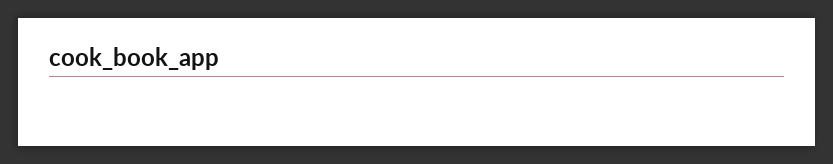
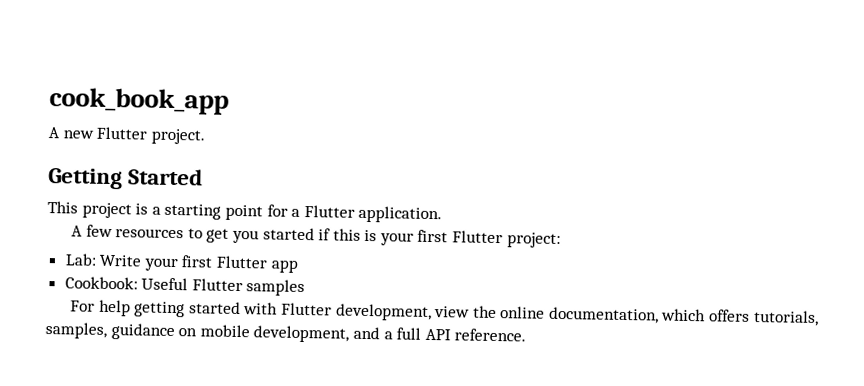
+ A new Flutter project.
+ Getting Started
+ This project is a starting point for a Flutter application.
+ A few resources to get you started if this is your first Flutter project:
+ Lab: Write your first Flutter app
+ Cookbook: Useful Flutter samples
+ For help getting started with Flutter development, view the online documentation, which offers tutorials, samples, guidance on mobile development, and a full API reference.

